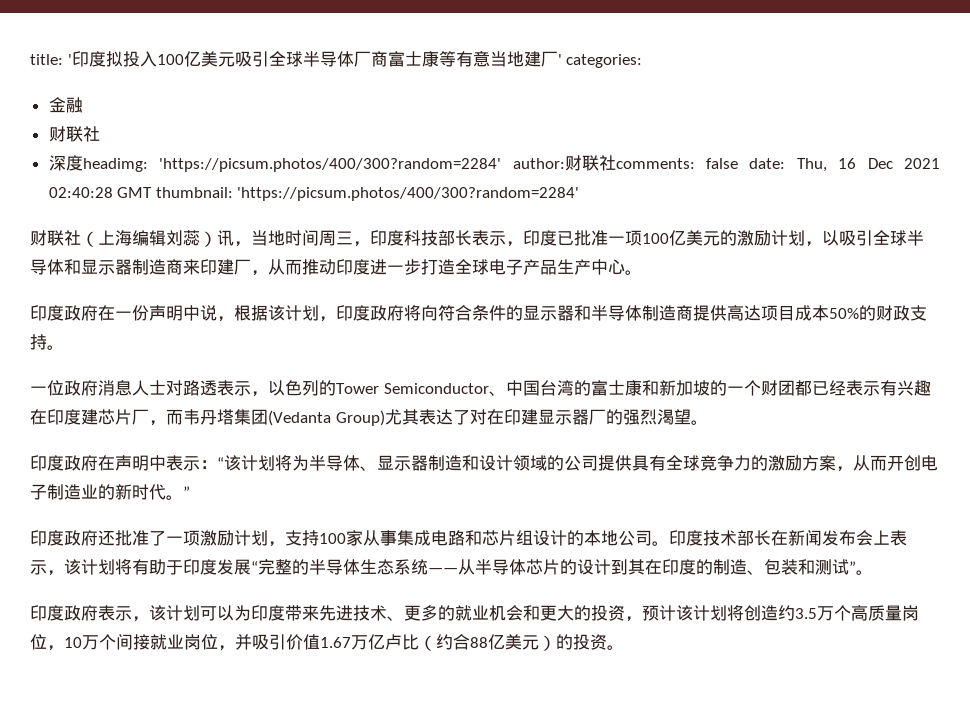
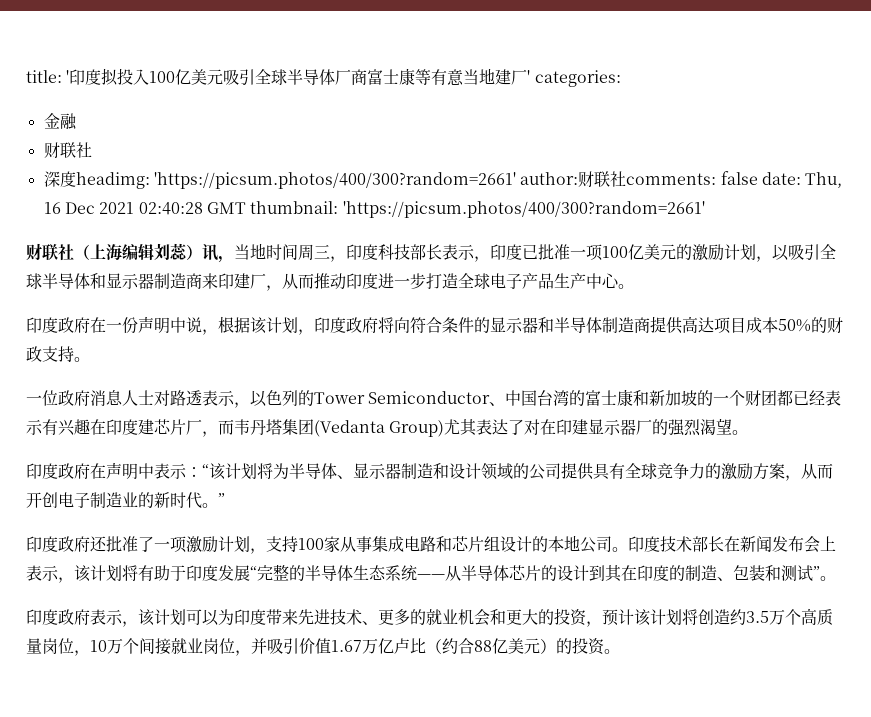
- 深度headimg: 'https://picsum.photos/400/300?random=2284' author:财联社comments: false date: Thu, 16 Dec 2021 02:40:28 GMT thumbnail: 'https://picsum.photos/400/300?random=2284'
+ 深度headimg: 'https://picsum.photos/400/300?random=2661' author:财联社comments: false date: Thu, 16 Dec 2021 02:40:28 GMT thumbnail: 'https://picsum.photos/400/300?random=2661'

